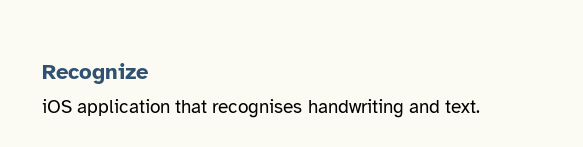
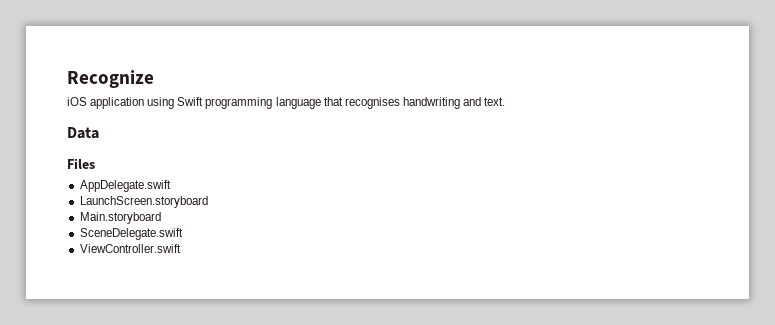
- iOS application that recognises handwriting and text.
+ iOS application using Swift programming language that recognises handwriting and text.
+ Data
+ Files
+ AppDelegate.swift
+ LaunchScreen.storyboard
+ Main.storyboard
+ SceneDelegate.swift
+ ViewController.swift

